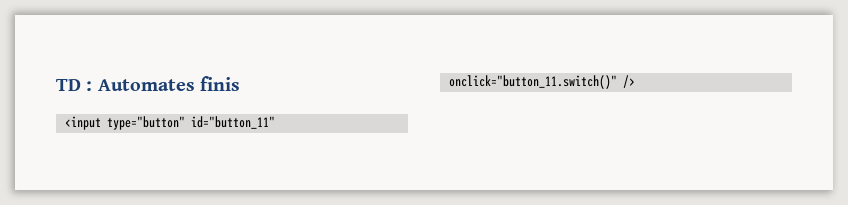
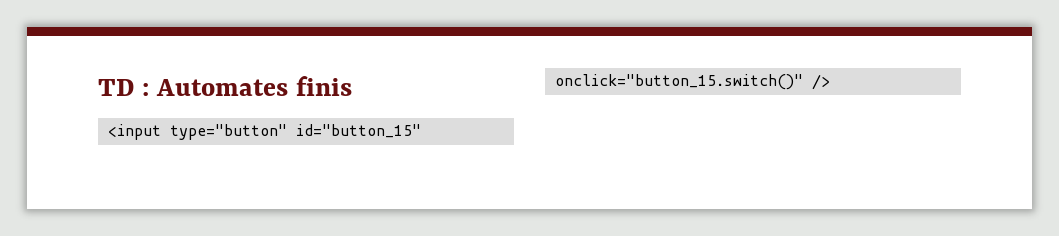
- <input type="button" id="button_11" onclick="button_11.switch()" />
+ <input type="button" id="button_15" onclick="button_15.switch()" />

